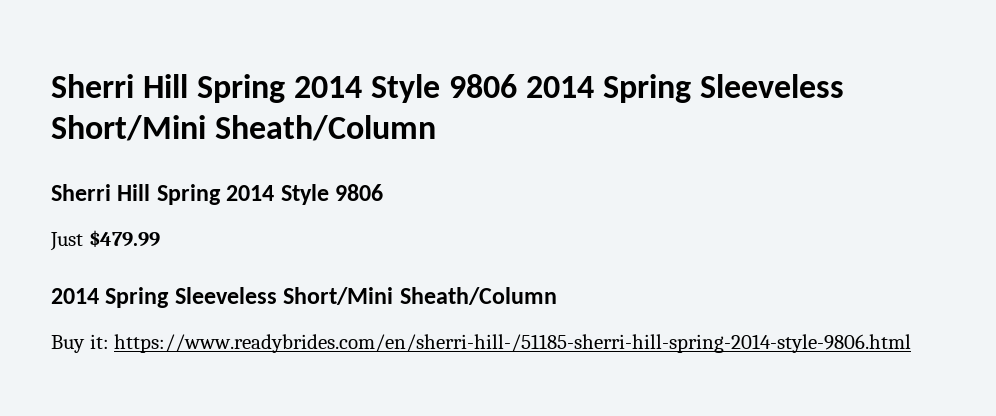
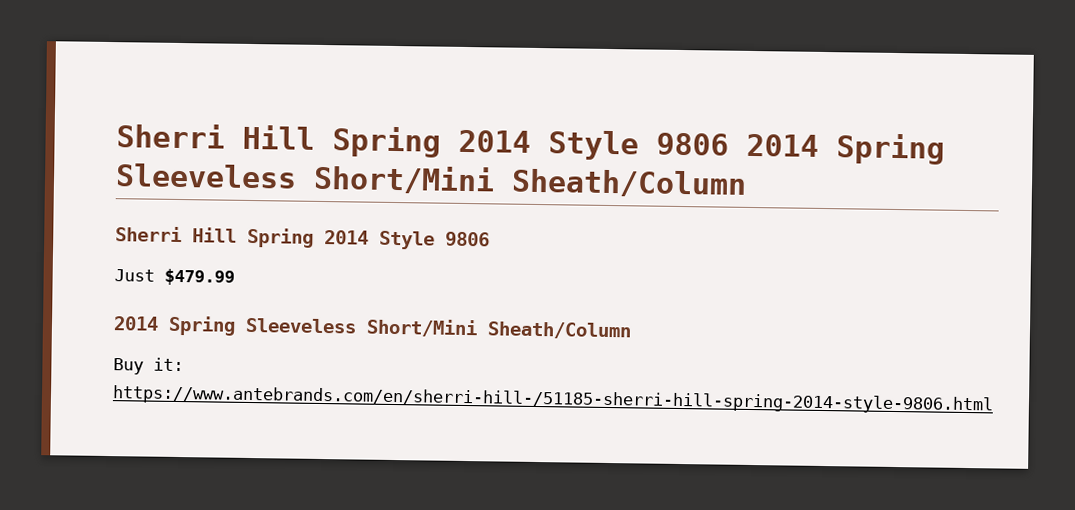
- Buy it: https://www.readybrides.com/en/sherri-hill-/51185-sherri-hill-spring-2014-style-9806.html
+ Buy it: https://www.antebrands.com/en/sherri-hill-/51185-sherri-hill-spring-2014-style-9806.html

